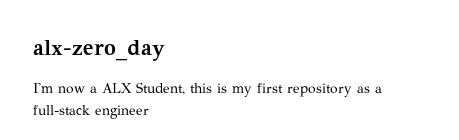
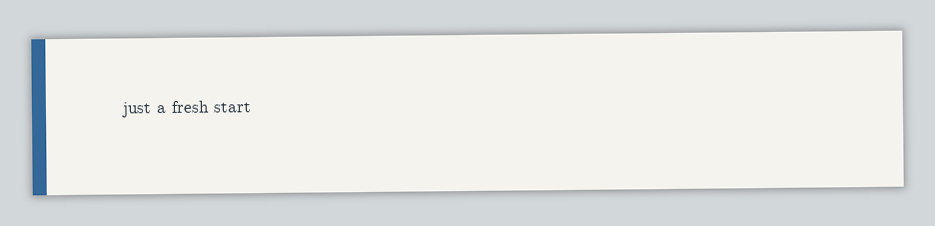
- alx-zero_day
- I'm now a ALX Student, this is my first repository as a full-stack engineer
+ just a fresh start

